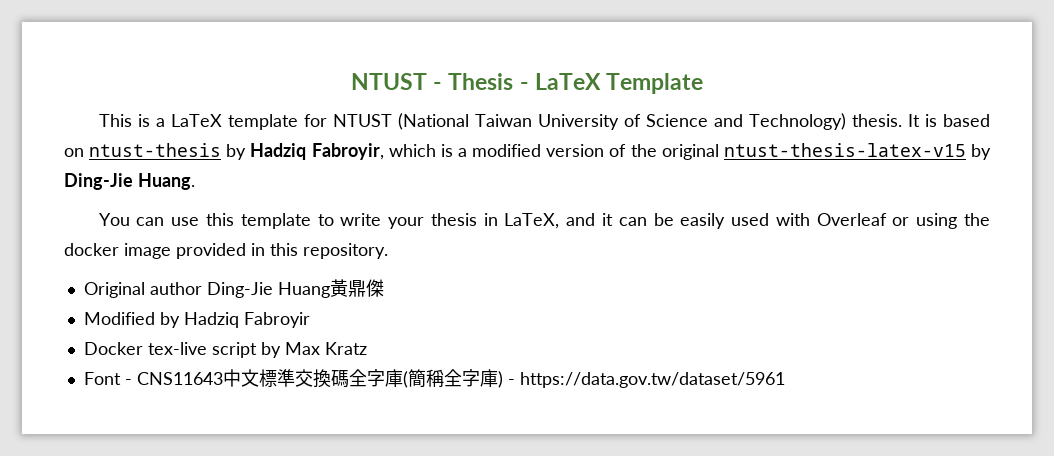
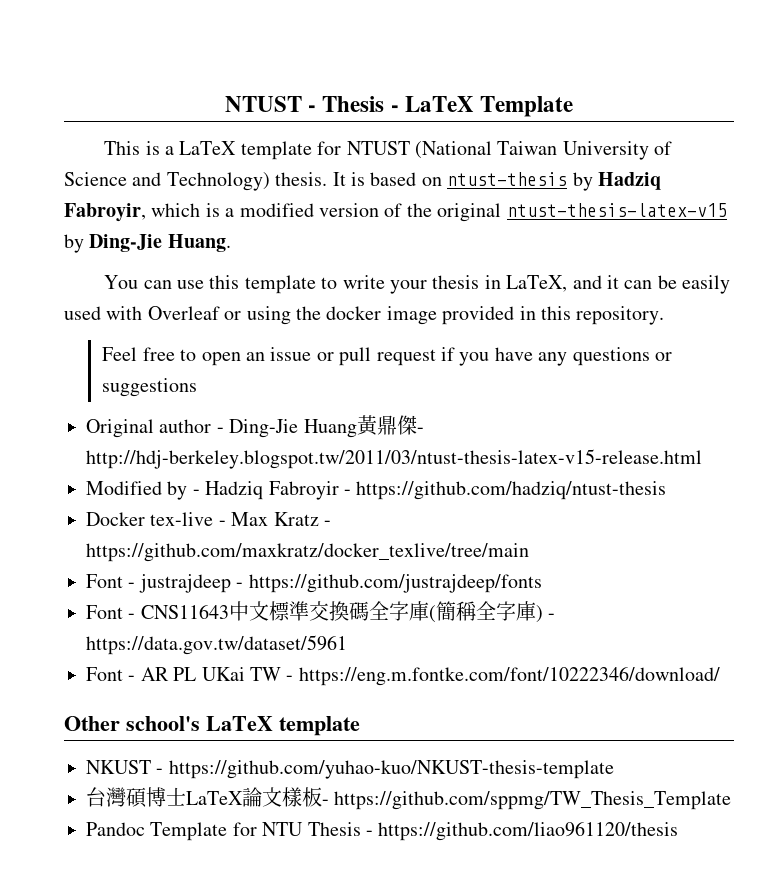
+ Feel free to open an issue or pull request if you have any questions or suggestions
- Original author Ding-Jie Huang黃鼎傑
+ Original author - Ding-Jie Huang黃鼎傑- http://hdj-berkeley.blogspot.tw/2011/03/ntust-thesis-latex-v15-release.html
- Modified by Hadziq Fabroyir
+ Modified by - Hadziq Fabroyir - https://github.com/hadziq/ntust-thesis
- Docker tex-live script by Max Kratz
+ Docker tex-live - Max Kratz - https://github.com/maxkratz/docker_texlive/tree/main
+ Font - justrajdeep - https://github.com/justrajdeep/fonts
+ Font - AR PL UKai TW - https://eng.m.fontke.com/font/10222346/download/
+ Other school's LaTeX template
+ NKUST - https://github.com/yuhao-kuo/NKUST-thesis-template
+ 台灣碩博士LaTeX論文樣板- https://github.com/sppmg/TW_Thesis_Template
+ Pandoc Template for NTU Thesis - https://github.com/liao961120/thesis

